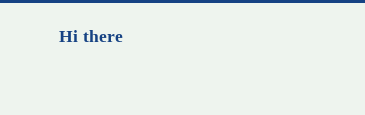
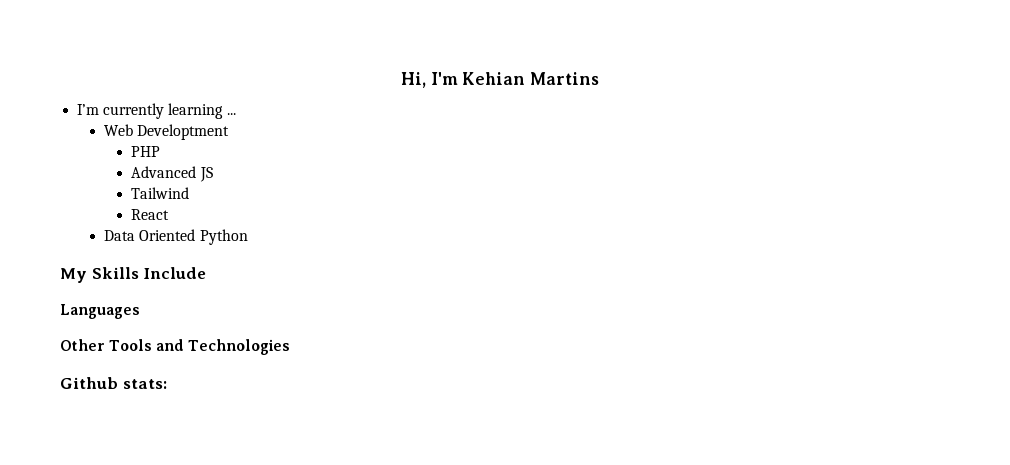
- Hi there
+ Hi, I'm Kehian Martins
+ I’m currently learning ...
+ Web Developtment
+ PHP
+ Advanced JS
+ Tailwind
+ React
+ Data Oriented Python
+ My Skills Include
+ Languages
+ Other Tools and Technologies
+ Github stats:

